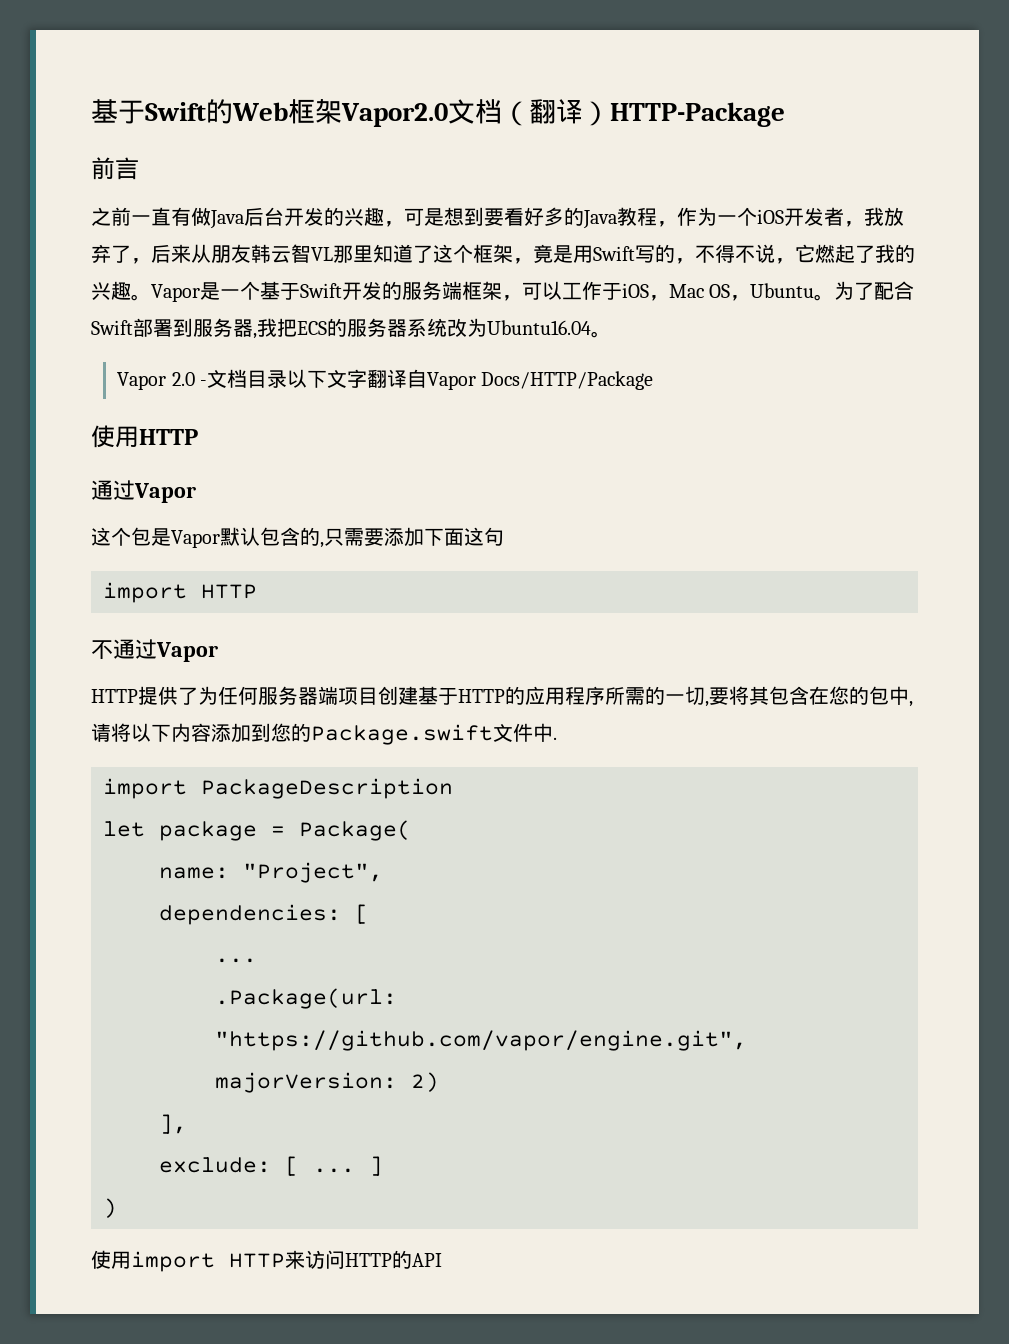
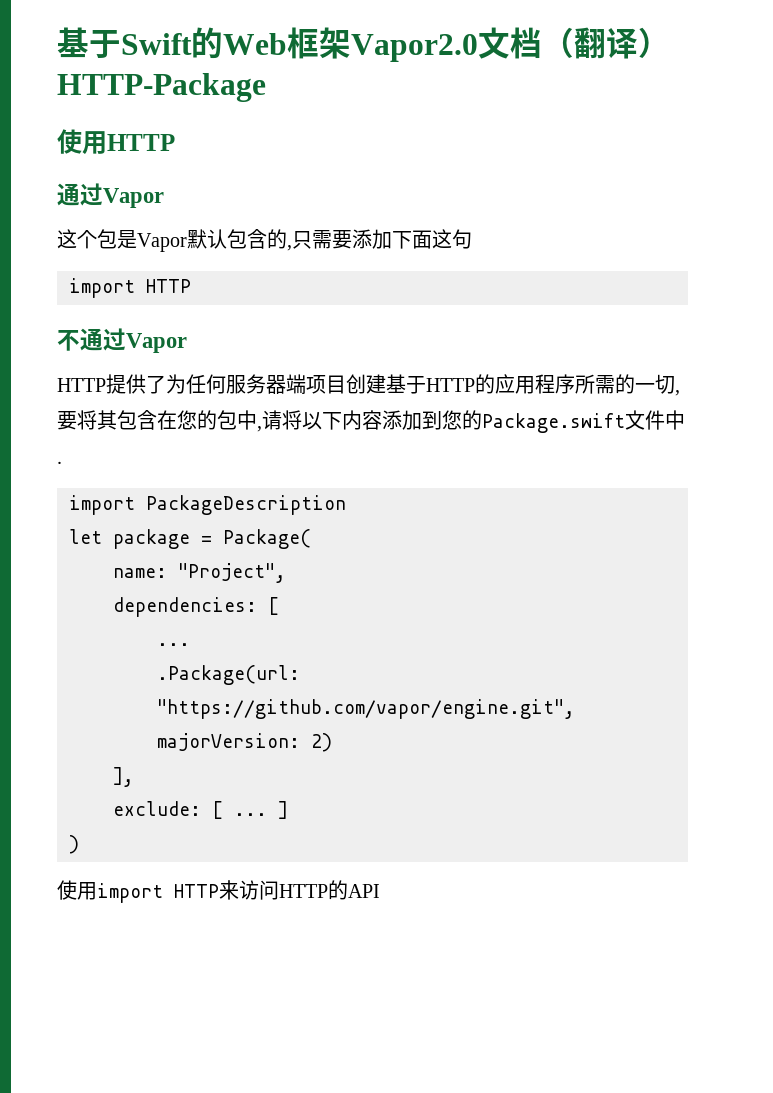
- 前言
- 之前一直有做Java后台开发的兴趣，可是想到要看好多的Java教程，作为一个iOS开发者，我放弃了，后来从朋友韩云智VL那里知道了这个框架，竟是用Swift写的，不得不说，它燃起了我的兴趣。Vapor是一个基于Swift开发的服务端框架，可以工作于iOS，Mac OS，Ubuntu。为了配合Swift部署到服务器,我把ECS的服务器系统改为Ubuntu16.04。
- Vapor 2.0 -文档目录以下文字翻译自Vapor Docs/HTTP/Package

